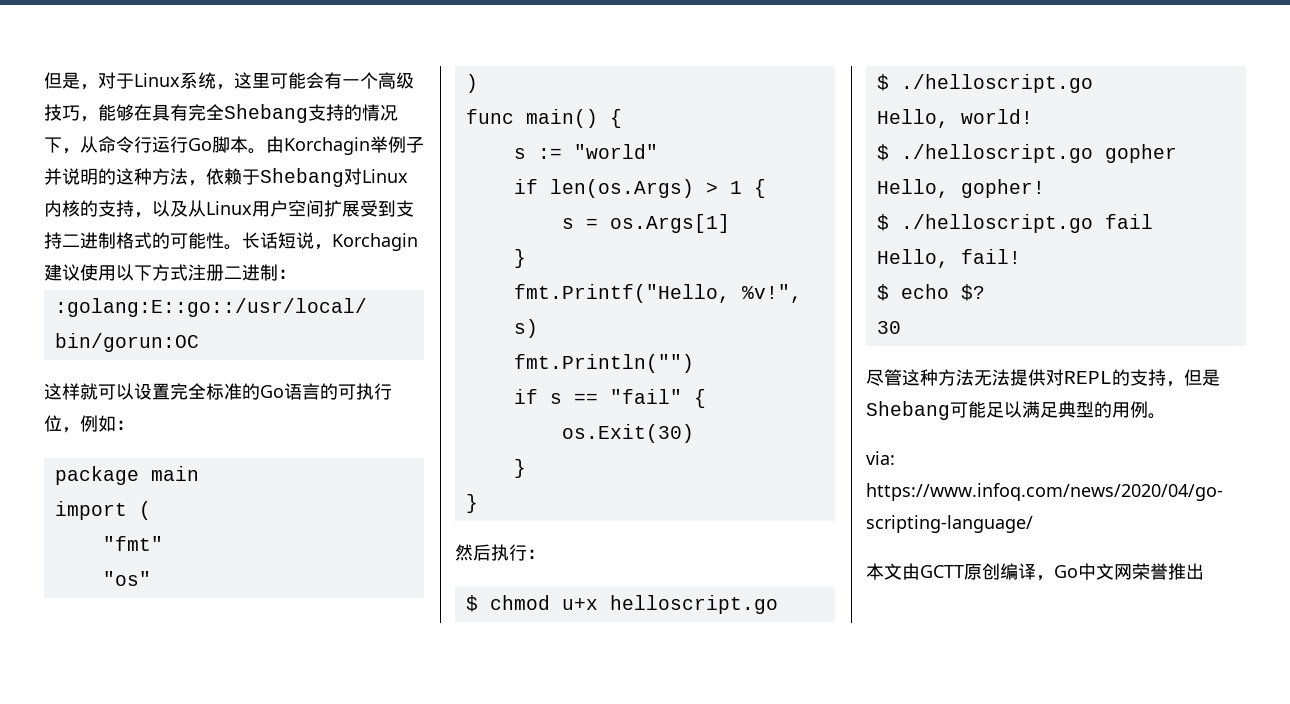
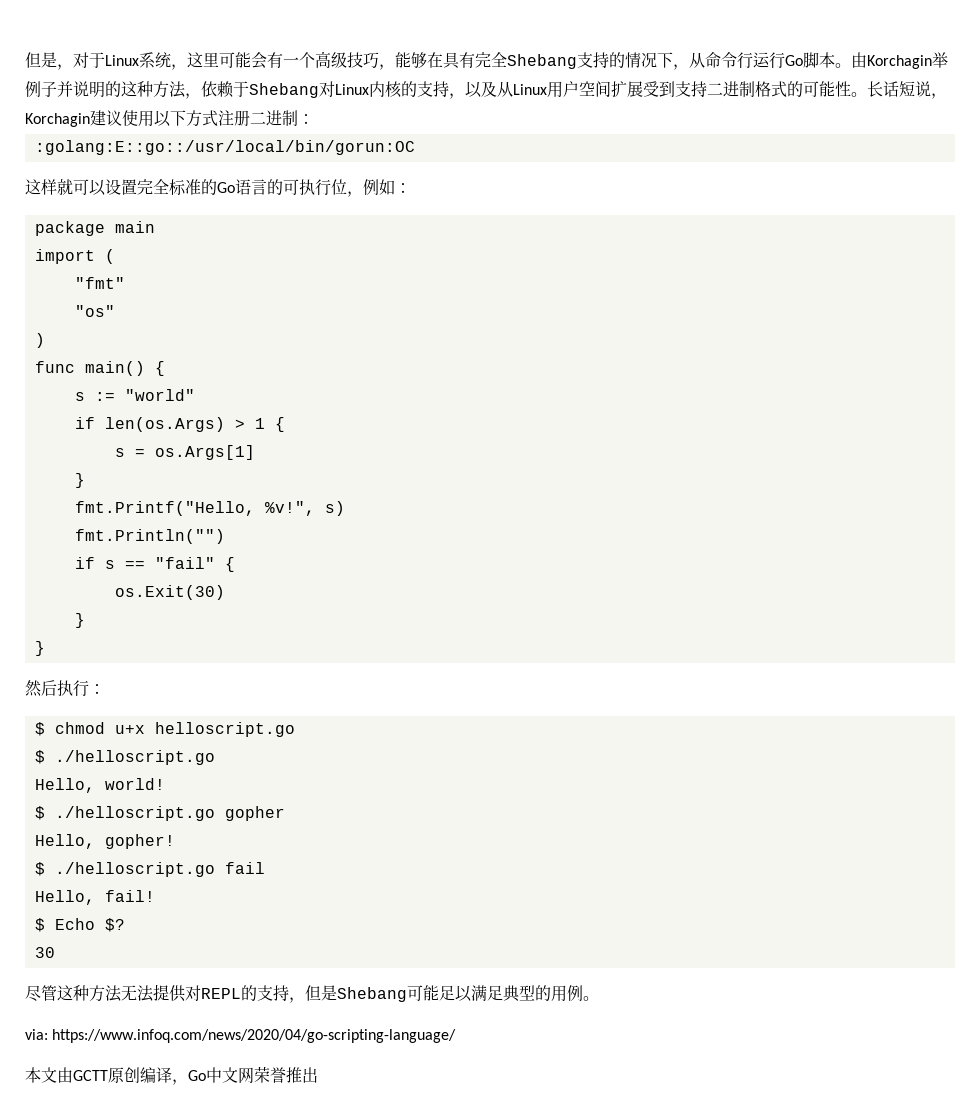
- $ echo $?
+ $ Echo $?

